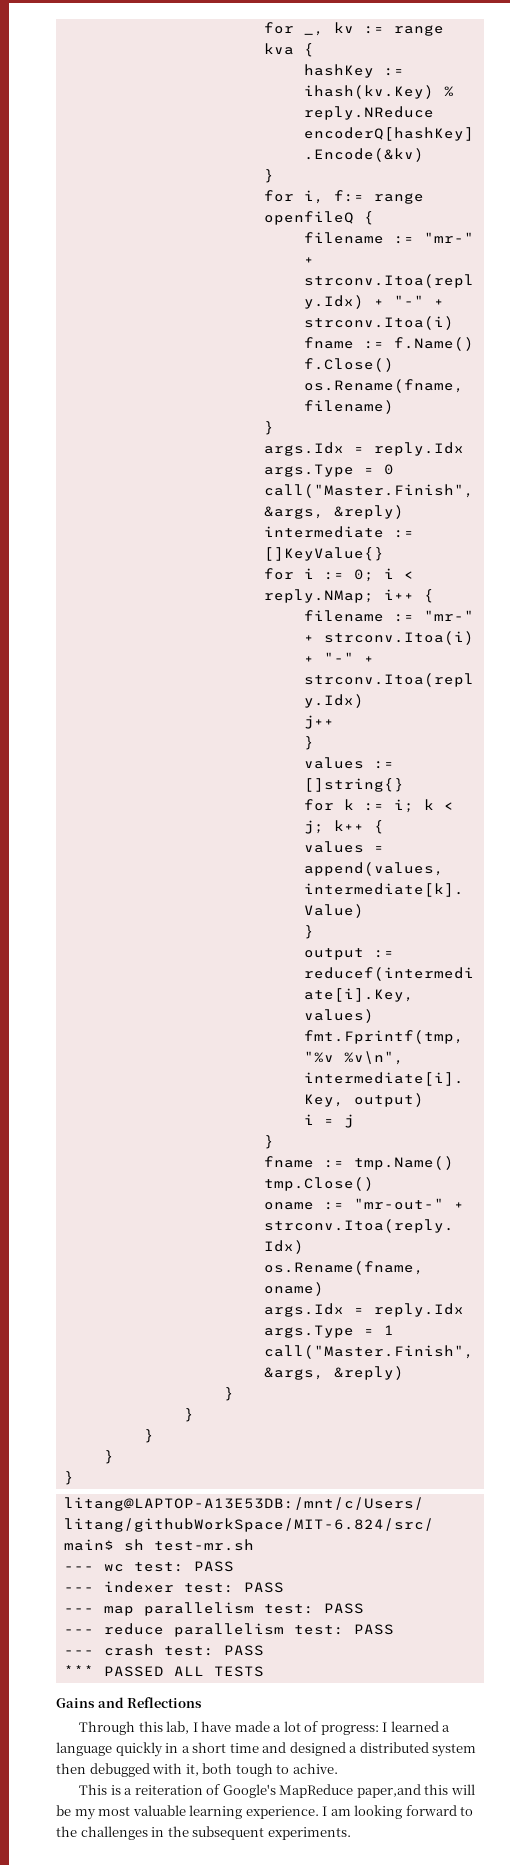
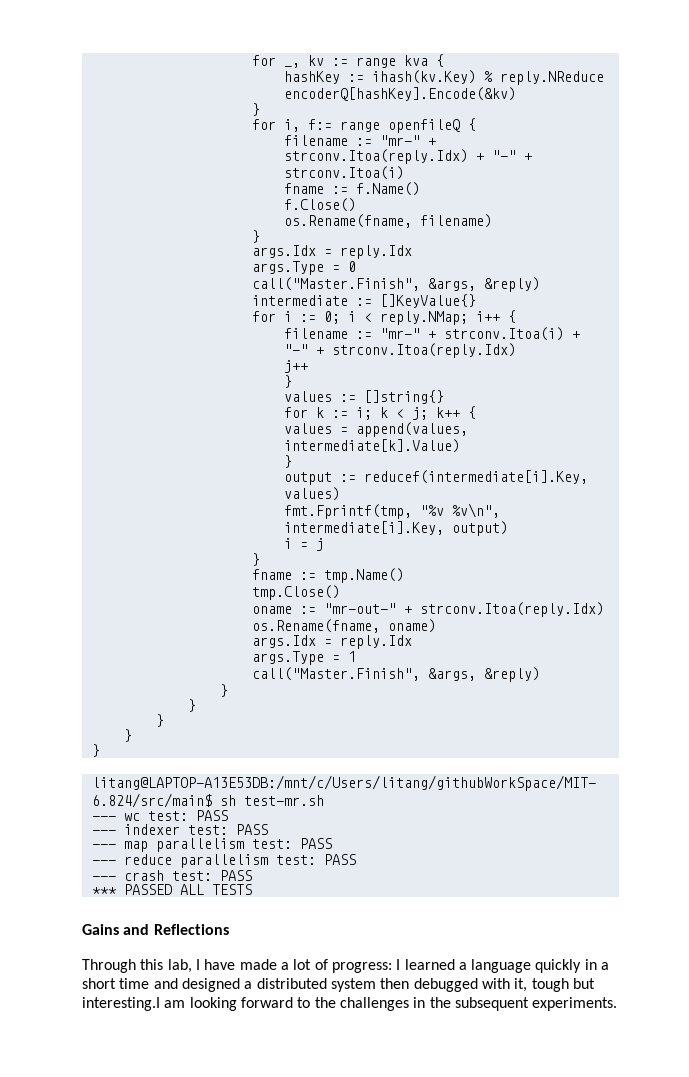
- Through this lab, I have made a lot of progress: I learned a language quickly in a short time and designed a distributed system then debugged with it, both tough to achive.
- This is a reiteration of Google's MapReduce paper,and this will be my most valuable learning experience. I am looking forward to the challenges in the subsequent experiments.
+ Through this lab, I have made a lot of progress: I learned a language quickly in a short time and designed a distributed system then debugged with it, tough but interesting.I am looking forward to the challenges in the subsequent experiments.

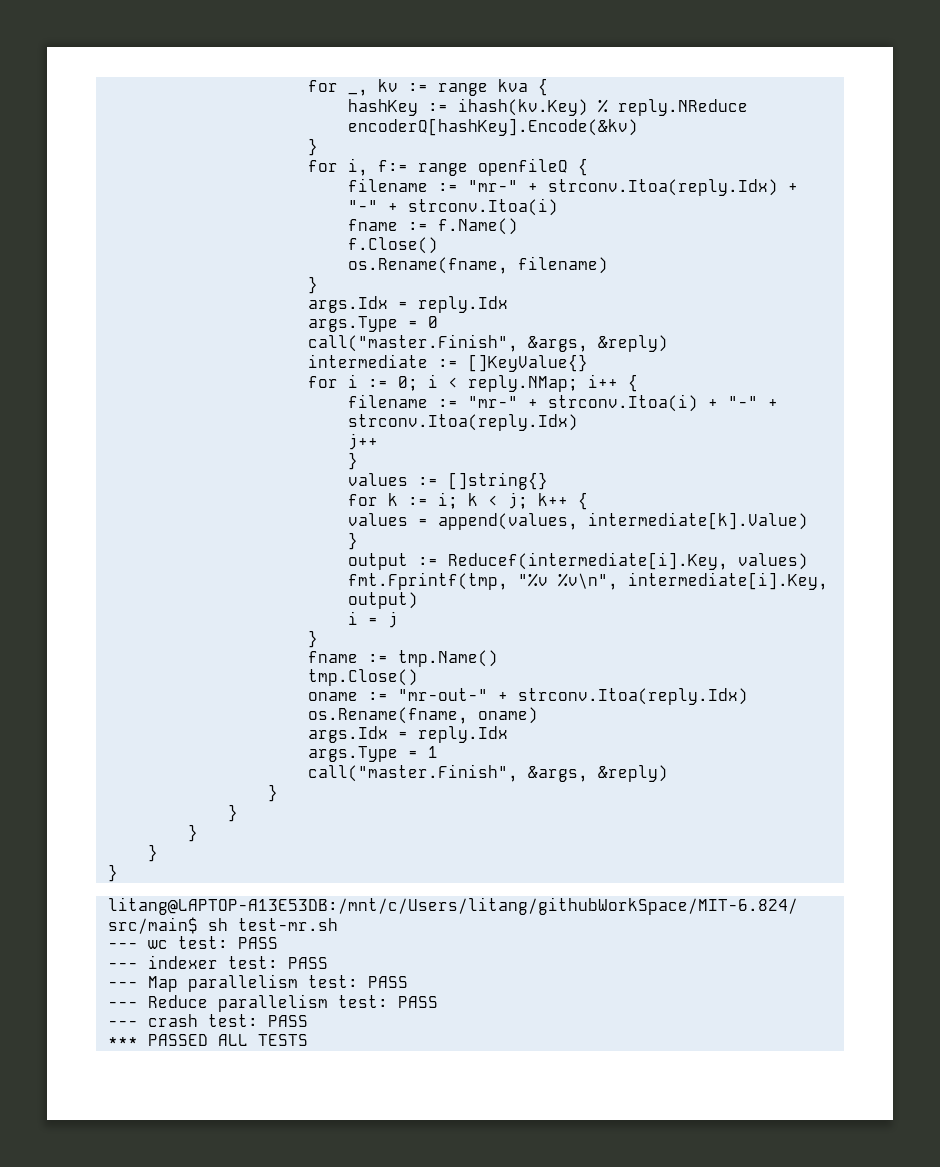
  args.Type = 0
- call("Master.Finish", &args, &reply)
+ call("master.Finish", &args, &reply)
- output := reducef(intermediate[i].Key, values)
+ output := Reducef(intermediate[i].Key, values)
  args.Type = 1
- call("Master.Finish", &args, &reply)
+ call("master.Finish", &args, &reply)
- --- map parallelism test: PASS
- --- reduce parallelism test: PASS
+ --- Map parallelism test: PASS
+ --- Reduce parallelism test: PASS
- Gains and Reflections
- Through this lab, I have made a lot of progress: I learned a language quickly in a short time and designed a distributed system then debugged with it, tough but interesting.I am looking forward to the challenges in the subsequent experiments.

